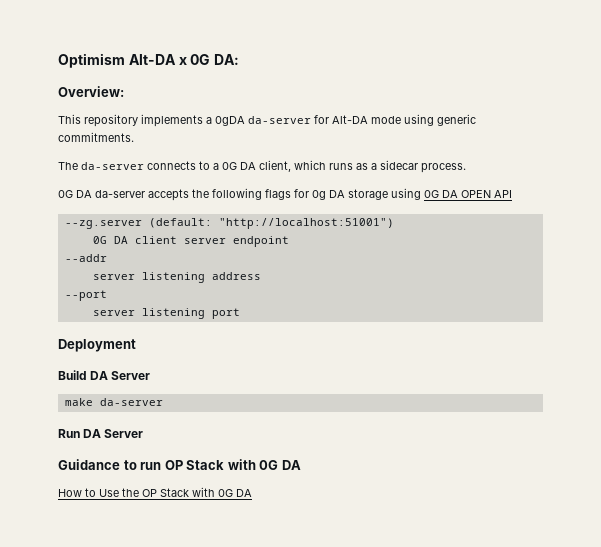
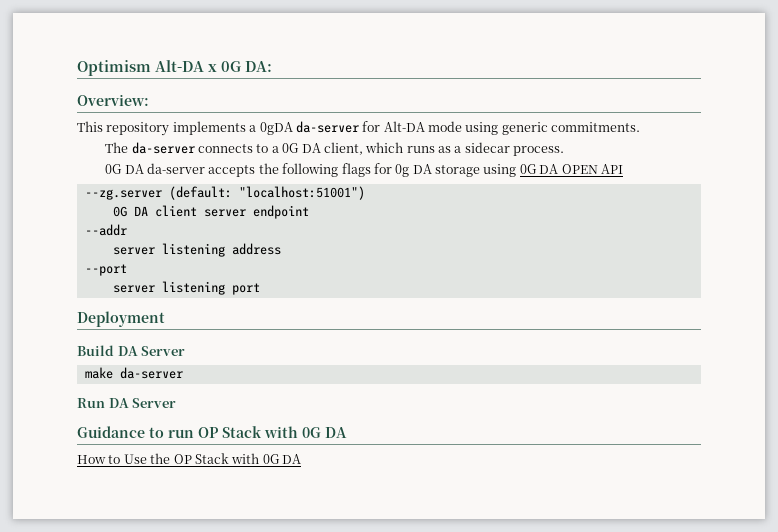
- --zg.server (default: "http://localhost:51001")
+ --zg.server (default: "localhost:51001")

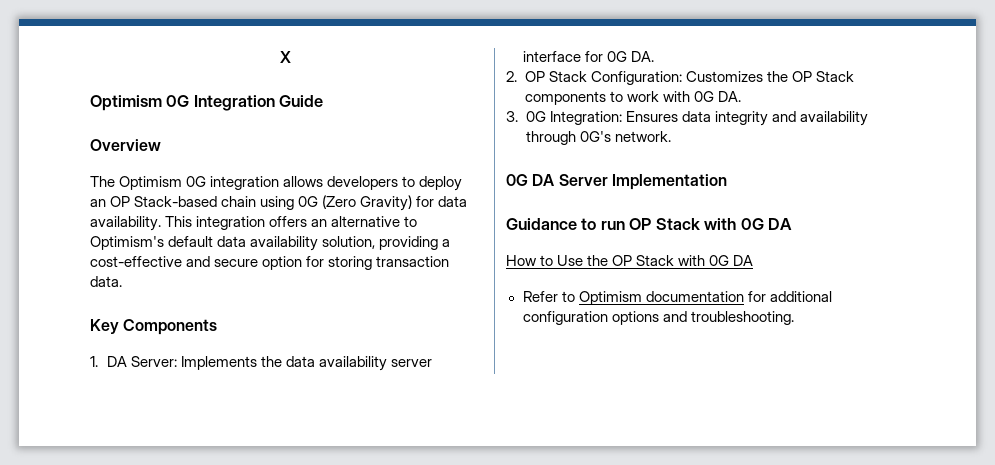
- Optimism Alt-DA x 0G DA:
- Overview:
- This repository implements a 0gDA da-server for Alt-DA mode using generic commitments.
- The da-server connects to a 0G DA client, which runs as a sidecar process.
- 0G DA da-server accepts the following flags for 0g DA storage using 0G DA OPEN API
- --zg.server (default: "localhost:51001")
- 0G DA client server endpoint
- --addr
- server listening address
- --port
- server listening port
- Deployment
- Build DA Server
- make da-server
- Run DA Server
+ X
+ Optimism 0G Integration Guide
+ Overview
+ The Optimism 0G integration allows developers to deploy an OP Stack-based chain using 0G (Zero Gravity) for data availability. This integration offers an alternative to Optimism's default data availability solution, providing a cost-effective and secure option for storing transaction data.
+ Key Components
+ 1. DA Server: Implements the data availability server interface for 0G DA.
+ 2. OP Stack Configuration: Customizes the OP Stack components to work with 0G DA.
+ 3. 0G Integration: Ensures data integrity and availability through 0G's network.
+ 0G DA Server Implementation
+ Refer to Optimism documentation for additional configuration options and troubleshooting.

